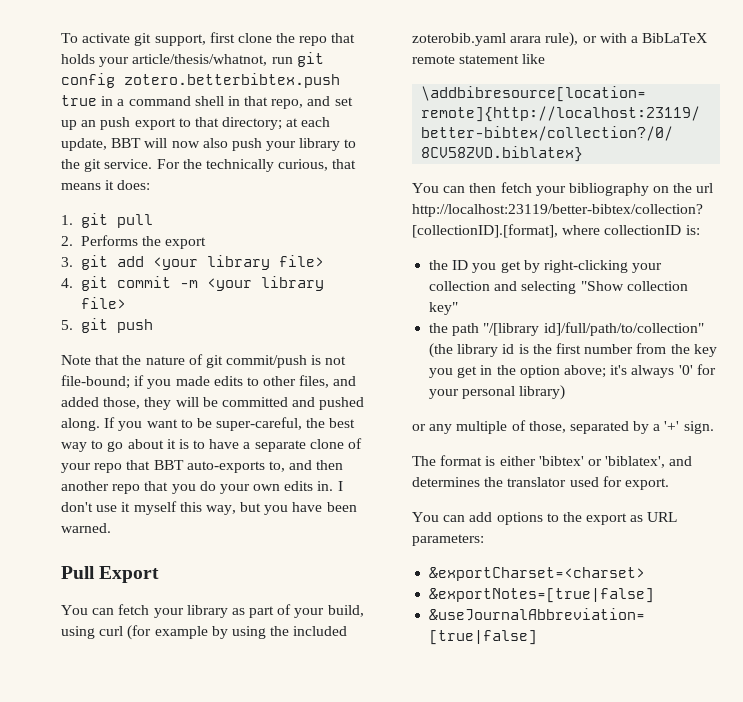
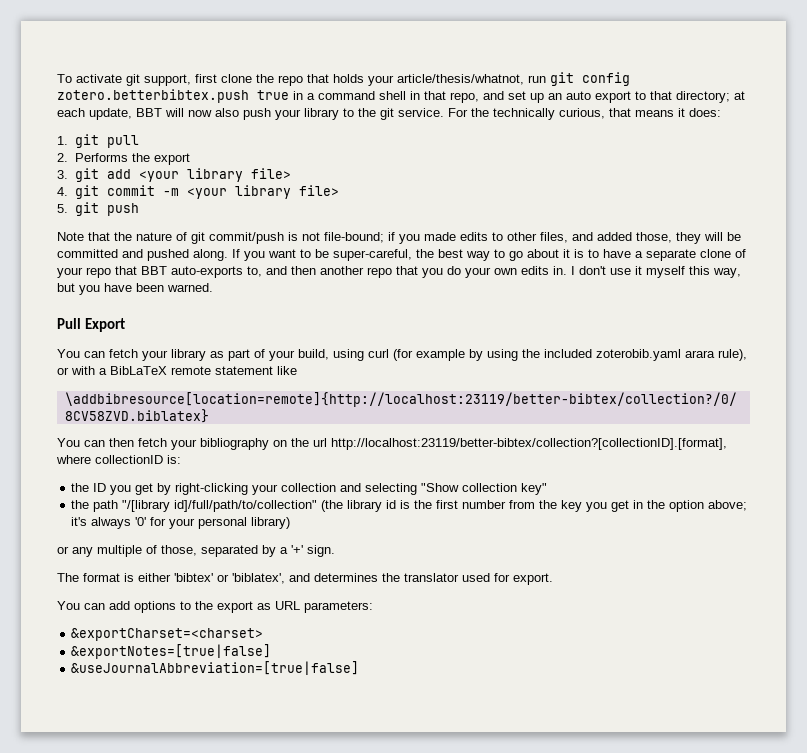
- To activate git support, first clone the repo that holds your article/thesis/whatnot, run git config zotero.betterbibtex.push true in a command shell in that repo, and set up an push export to that directory; at each update, BBT will now also push your library to the git service.
+ To activate git support, first clone the repo that holds your article/thesis/whatnot, run git config zotero.betterbibtex.push true in a command shell in that repo, and set up an auto export to that directory; at each update, BBT will now also push your library to the git service.

